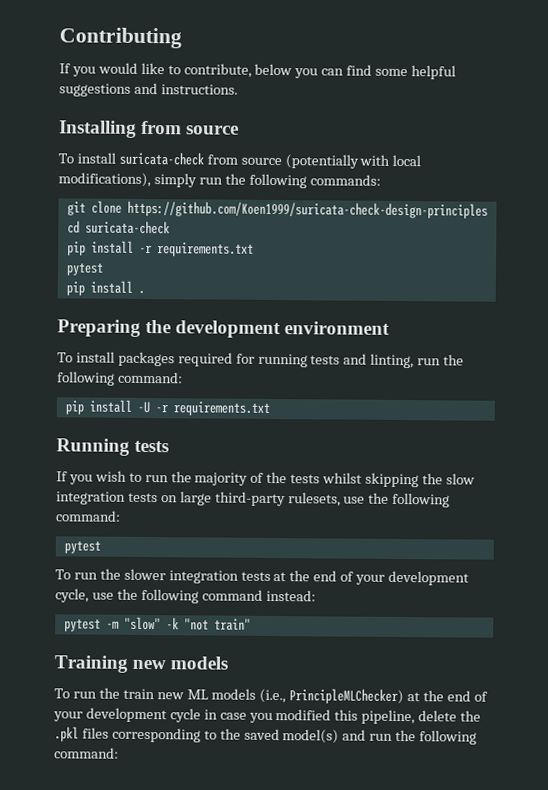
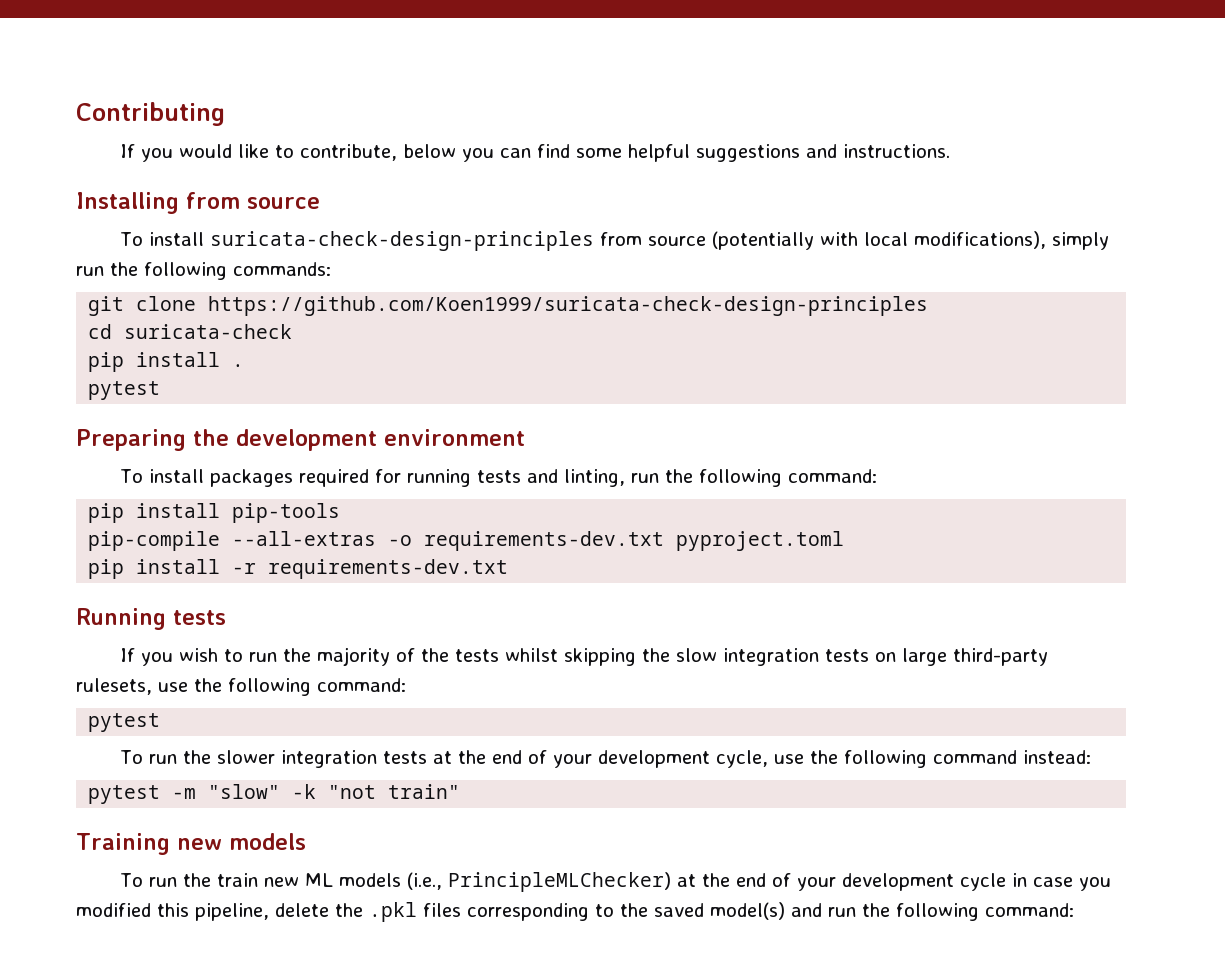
- To install suricata-check from source (potentially with local modifications), simply run the following commands:
+ To install suricata-check-design-principles from source (potentially with local modifications), simply run the following commands:
- pip install -r requirements.txt
+ pip install .
  pytest
- pip install .
- pip install -U -r requirements.txt
+ pip install pip-tools
+ pip-compile --all-extras -o requirements-dev.txt pyproject.toml
+ pip install -r requirements-dev.txt

